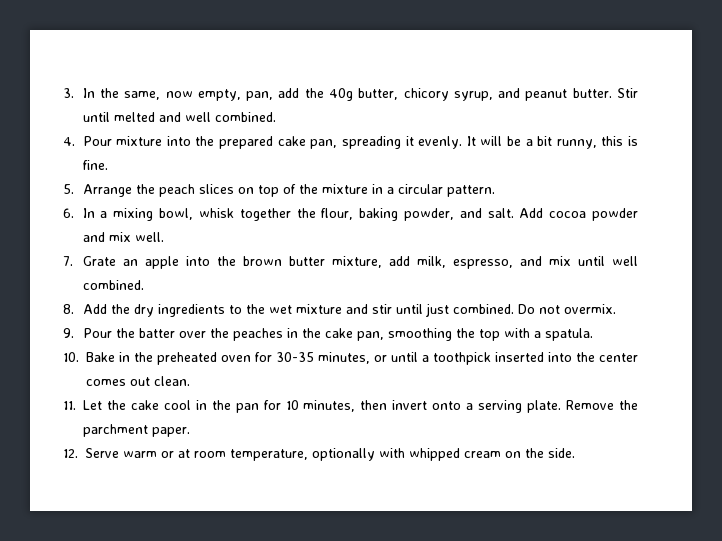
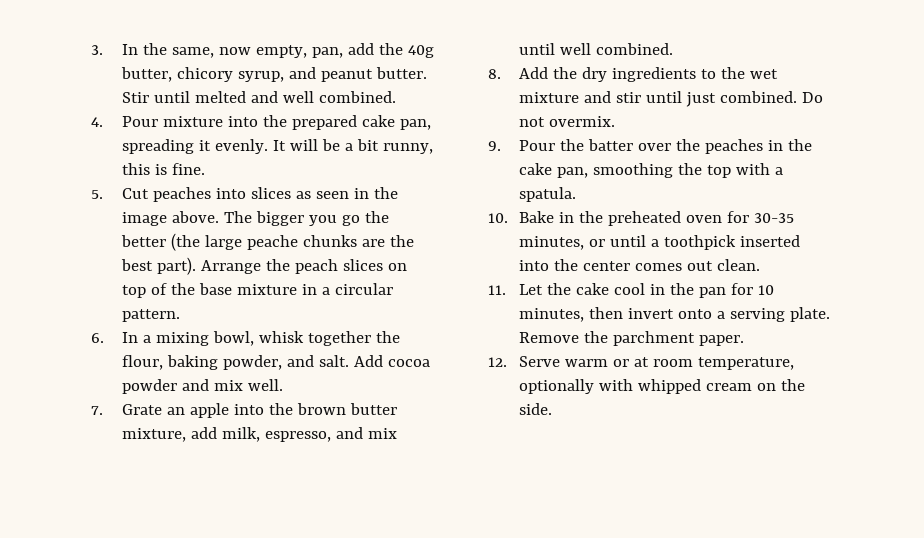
- 5. Arrange the peach slices on top of the mixture in a circular pattern.
+ 5. Cut peaches into slices as seen in the image above. The bigger you go the better (the large peache chunks are the best part). Arrange the peach slices on top of the base mixture in a circular pattern.

